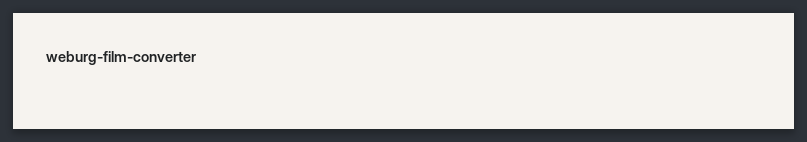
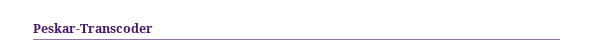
- weburg-film-converter
+ Peskar-Transcoder

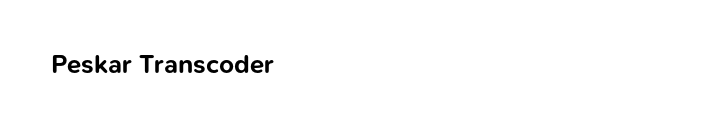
- Peskar-Transcoder
+ Peskar Transcoder

